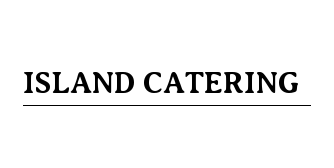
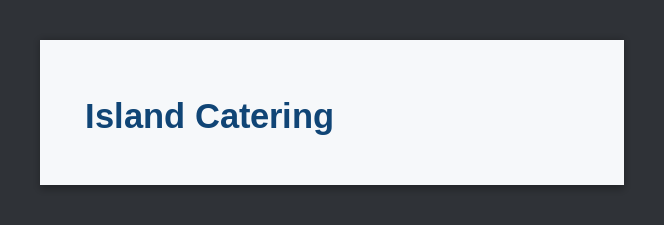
- ISLAND CATERING
+ Island Catering

